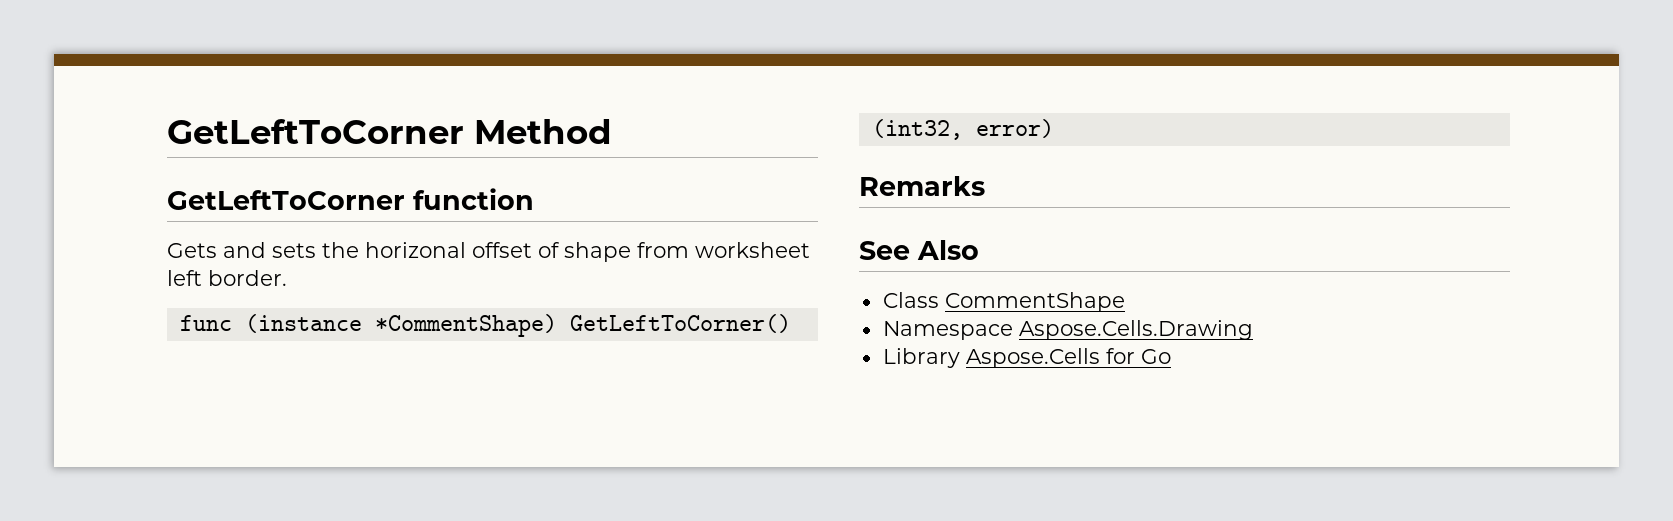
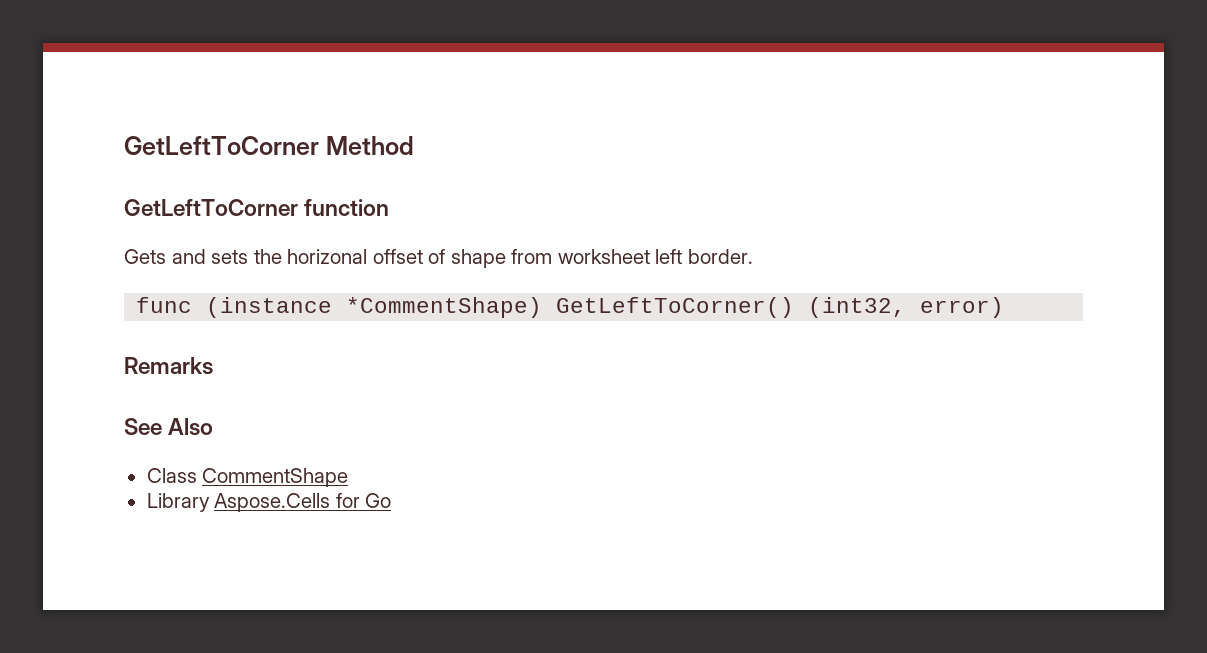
- Namespace Aspose.Cells.Drawing

